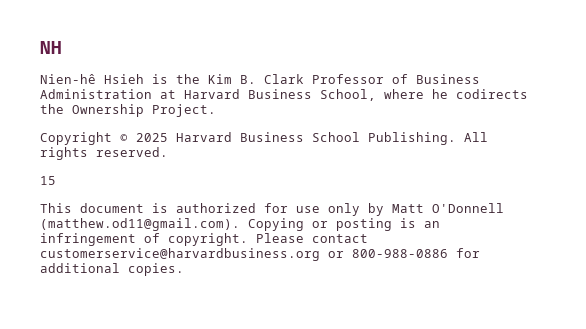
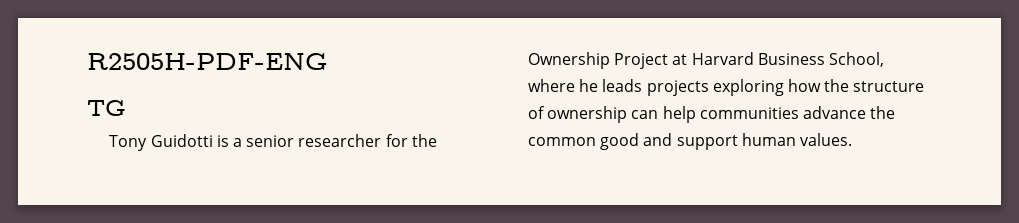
- NH
- Nien-hê Hsieh is the Kim B. Clark Professor of Business Administration at Harvard Business School, where he codirects the Ownership Project.
- Copyright © 2025 Harvard Business School Publishing. All rights reserved.
- 15
- This document is authorized for use only by Matt O'Donnell (matthew.od11@gmail.com). Copying or posting is an infringement of copyright. Please contact customerservice@harvardbusiness.org or 800-988-0886 for additional copies.
+ R2505H-PDF-ENG
+ TG
+ Tony Guidotti is a senior researcher for the Ownership Project at Harvard Business School, where he leads projects exploring how the structure of ownership can help communities advance the common good and support human values.

